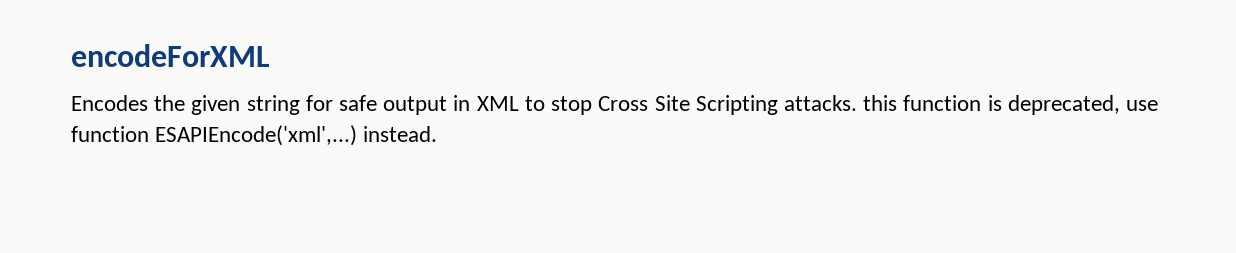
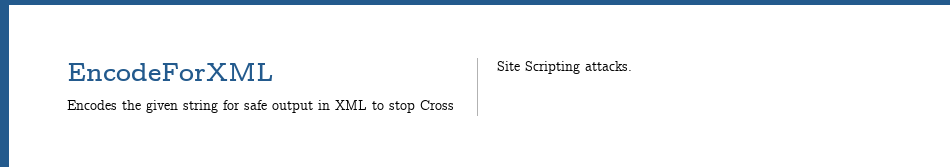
- encodeForXML
+ EncodeForXML
- Encodes the given string for safe output in XML to stop Cross Site Scripting attacks. this function is deprecated, use function ESAPIEncode('xml',...) instead.
+ Encodes the given string for safe output in XML to stop Cross Site Scripting attacks.

